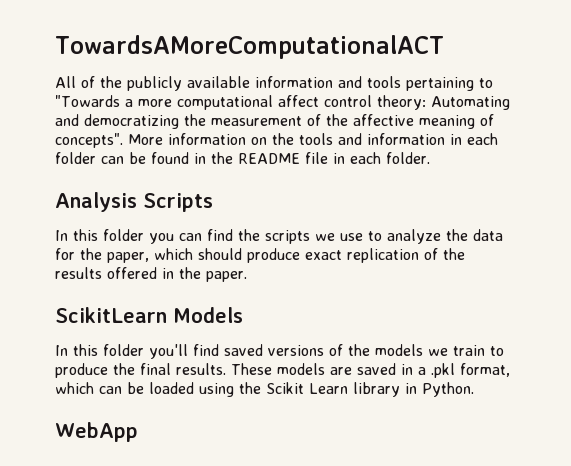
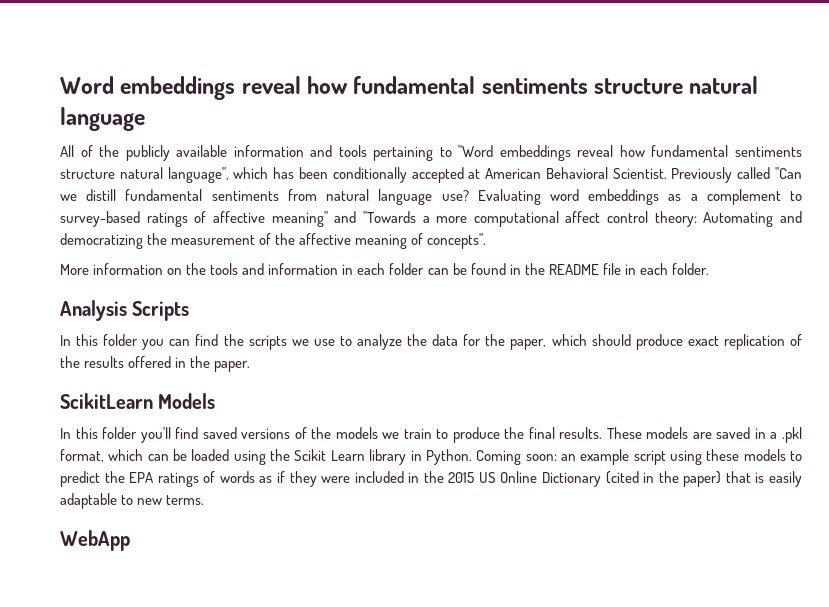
- TowardsAMoreComputationalACT
+ Word embeddings reveal how fundamental sentiments structure natural language
- All of the publicly available information and tools pertaining to "Towards a more computational affect control theory: Automating and democratizing the measurement of the affective meaning of concepts". More information on the tools and information in each folder can be found in the README file in each folder.
+ All of the publicly available information and tools pertaining to "Word embeddings reveal how fundamental sentiments structure natural language", which has been conditionally accepted at American Behavioral Scientist. Previously called "Can we distill fundamental sentiments from natural language use? Evaluating word embeddings as a complement to survey-based ratings of affective meaning" and "Towards a more computational affect control theory: Automating and democratizing the measurement of the affective meaning of concepts".
+ More information on the tools and information in each folder can be found in the README file in each folder.
+ Coming soon: an example script using these models to predict the EPA ratings of words as if they were included in the 2015 US Online Dictionary (cited in the paper) that is easily adaptable to new terms.

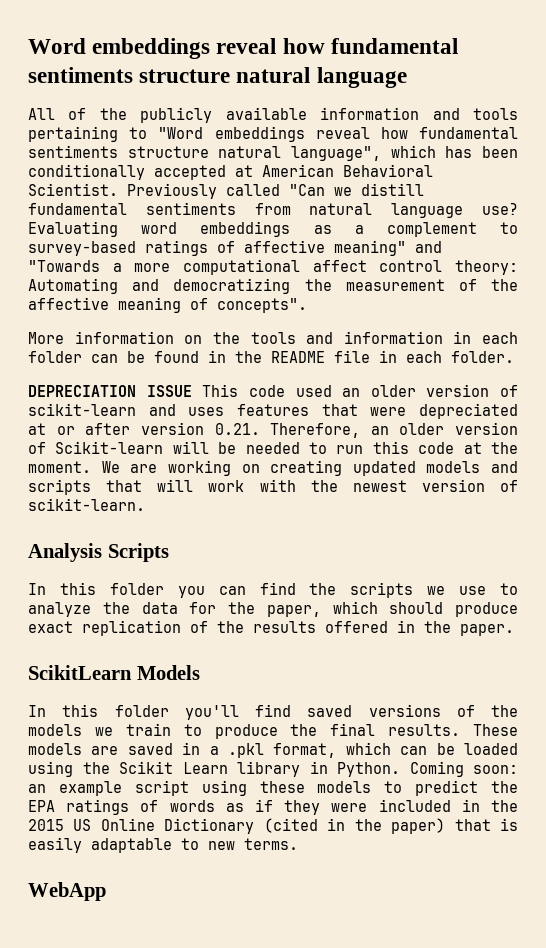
+ DEPRECIATION ISSUE This code used an older version of scikit-learn and uses features that were depreciated at or after version 0.21. Therefore, an older version of Scikit-learn will be needed to run this code at the moment. We are working on creating updated models and scripts that will work with the newest version of scikit-learn.

